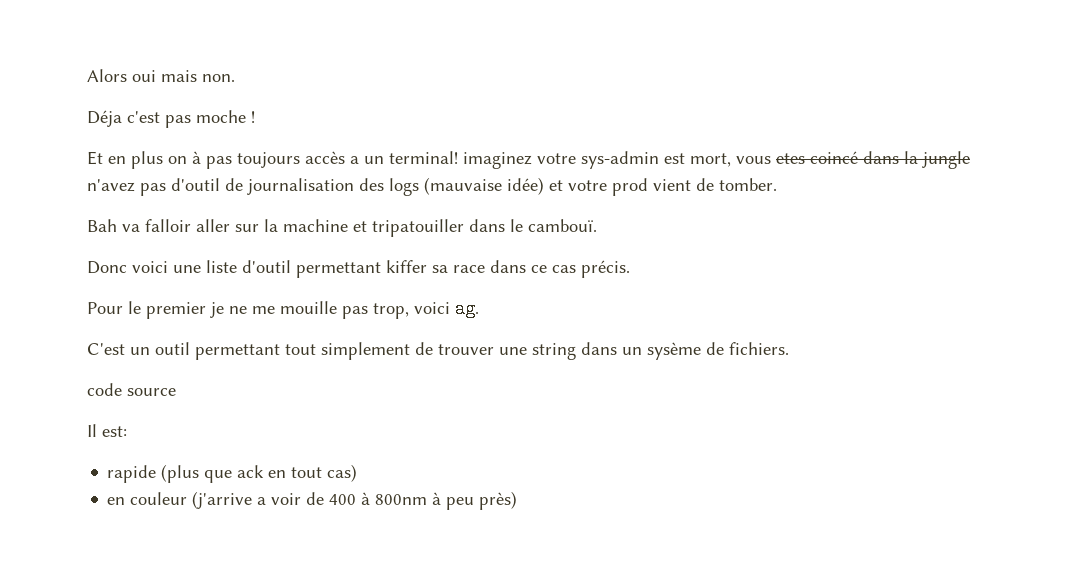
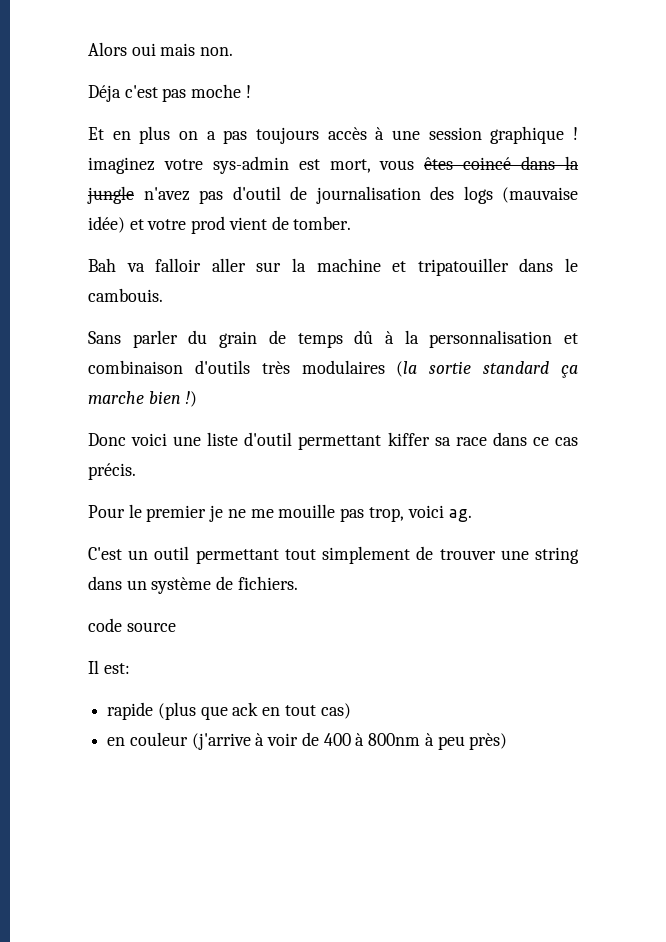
- Et en plus on à pas toujours accès a un terminal! imaginez votre sys-admin est mort, vous etes coincé dans la jungle n'avez pas d'outil de journalisation des logs (mauvaise idée) et votre prod vient de tomber.
+ Et en plus on a pas toujours accès à une session graphique ! imaginez votre sys-admin est mort, vous êtes coincé dans la jungle n'avez pas d'outil de journalisation des logs (mauvaise idée) et votre prod vient de tomber.
- Bah va falloir aller sur la machine et tripatouiller dans le cambouï.
+ Bah va falloir aller sur la machine et tripatouiller dans le cambouis.
+ Sans parler du grain de temps dû à la personnalisation et combinaison d'outils très modulaires (la sortie standard ça marche bien !)
- C'est un outil permettant tout simplement de trouver une string dans un sysème de fichiers.
+ C'est un outil permettant tout simplement de trouver une string dans un système de fichiers.
- en couleur (j'arrive a voir de 400 à 800nm à peu près)
+ en couleur (j'arrive à voir de 400 à 800nm à peu près)

